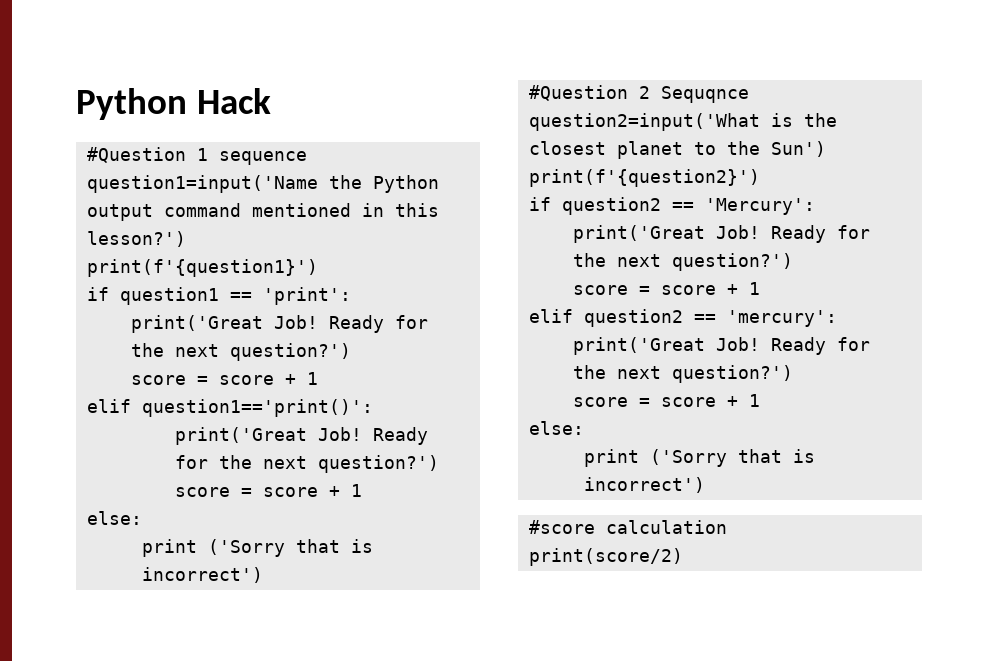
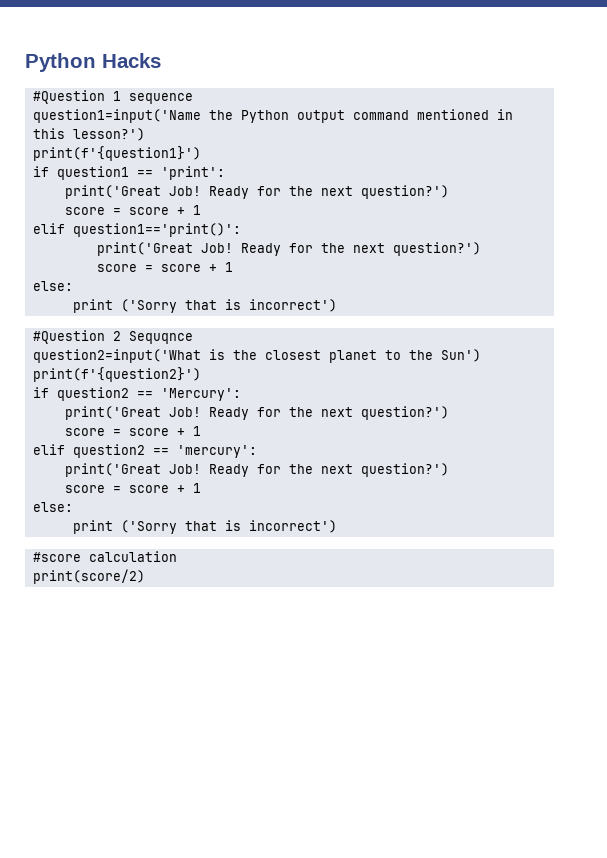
- Python Hack
+ Python Hacks

